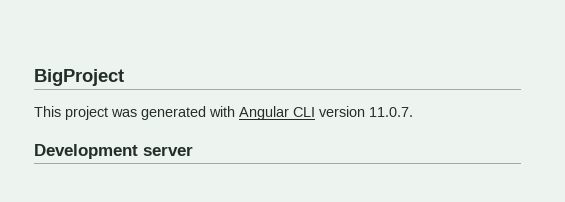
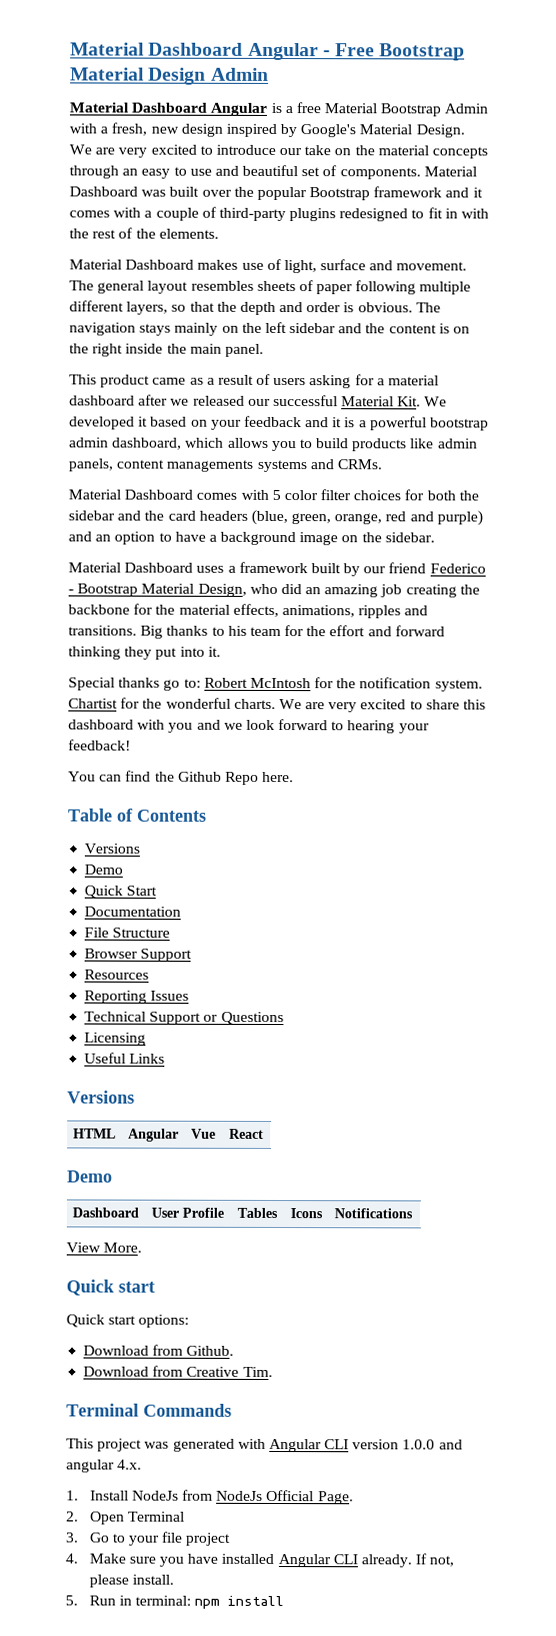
- BigProject
+ Material Dashboard Angular - Free Bootstrap Material Design Admin
+ Material Dashboard Angular is a free Material Bootstrap Admin with a fresh, new design inspired by Google's Material Design. We are very excited to introduce our take on the material concepts through an easy to use and beautiful set of components. Material Dashboard was built over the popular Bootstrap framework and it comes with a couple of third-party plugins redesigned to fit in with the rest of the elements.
+ Material Dashboard makes use of light, surface and movement. The general layout resembles sheets of paper following multiple different layers, so that the depth and order is obvious. The navigation stays mainly on the left sidebar and the content is on the right inside the main panel.
+ This product came as a result of users asking for a material dashboard after we released our successful Material Kit. We developed it based on your feedback and it is a powerful bootstrap admin dashboard, which allows you to build products like admin panels, content managements systems and CRMs.
+ Material Dashboard comes with 5 color filter choices for both the sidebar and the card headers (blue, green, orange, red and purple) and an option to have a background image on the sidebar.
+ Material Dashboard uses a framework built by our friend Federico - Bootstrap Material Design, who did an amazing job creating the backbone for the material effects, animations, ripples and transitions. Big thanks to his team for the effort and forward thinking they put into it.
+ Special thanks go to: Robert McIntosh for the notification system. Chartist for the wonderful charts. We are very excited to share this dashboard with you and we look forward to hearing your feedback!
+ You can find the Github Repo here.
+ Table of Contents
+ Versions
+ Demo
+ Quick Start
+ Documentation
+ File Structure
+ Browser Support
+ Resources
+ Reporting Issues
+ Technical Support or Questions
+ Licensing
+ Useful Links
+ Versions
+ HTML | Angular | Vue | React
+ Demo
+ Dashboard | User Profile | Tables | Icons | Notifications
+ View More.
+ Quick start
+ Quick start options:
+ Download from Github.
+ Download from Creative Tim.
+ Terminal Commands
- This project was generated with Angular CLI version 11.0.7.
- Development server
+ This project was generated with Angular CLI version 1.0.0 and angular 4.x.
+ 1. Install NodeJs from NodeJs Official Page.
+ 2. Open Terminal
+ 3. Go to your file project
+ 4. Make sure you have installed Angular CLI already. If not, please install.
+ 5. Run in terminal: npm install

